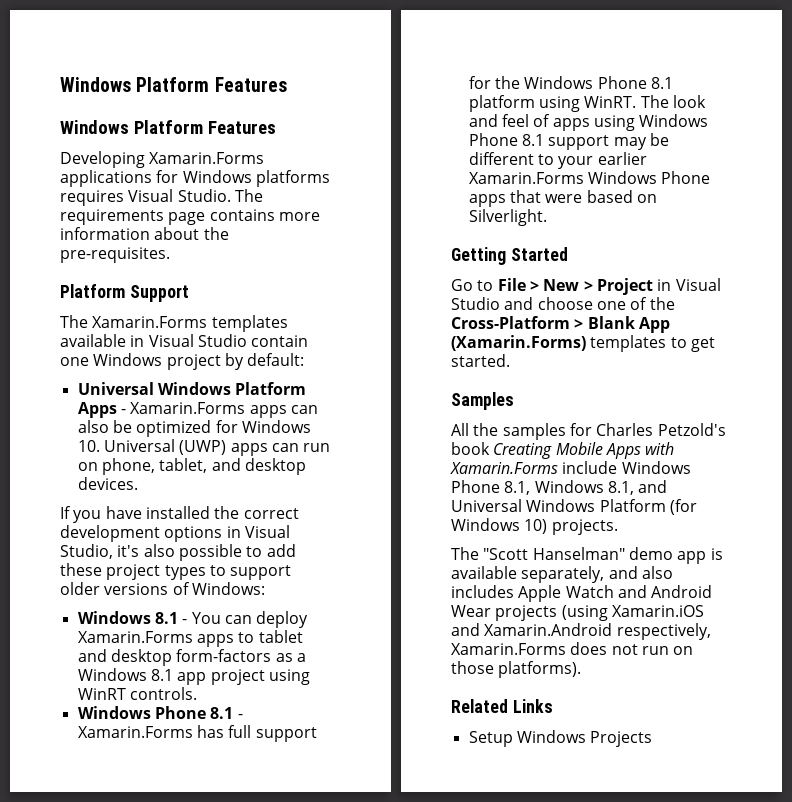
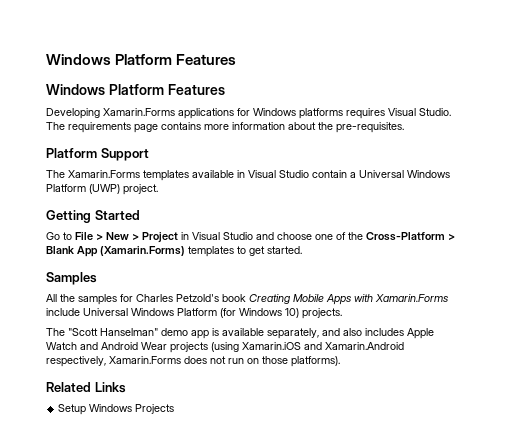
- The Xamarin.Forms templates available in Visual Studio contain one Windows project by default:
- Universal Windows Platform Apps - Xamarin.Forms apps can also be optimized for Windows 10. Universal (UWP) apps can run on phone, tablet, and desktop devices.
- If you have installed the correct development options in Visual Studio, it's also possible to add these project types to support older versions of Windows:
- Windows 8.1 - You can deploy Xamarin.Forms apps to tablet and desktop form-factors as a Windows 8.1 app project using WinRT controls.
- Windows Phone 8.1 - Xamarin.Forms has full support for the Windows Phone 8.1 platform using WinRT. The look and feel of apps using Windows Phone 8.1 support may be different to your earlier Xamarin.Forms Windows Phone apps that were based on Silverlight.
+ The Xamarin.Forms templates available in Visual Studio contain a Universal Windows Platform (UWP) project.
- All the samples for Charles Petzold's book Creating Mobile Apps with Xamarin.Forms include Windows Phone 8.1, Windows 8.1, and Universal Windows Platform (for Windows 10) projects.
+ All the samples for Charles Petzold's book Creating Mobile Apps with Xamarin.Forms include Universal Windows Platform (for Windows 10) projects.

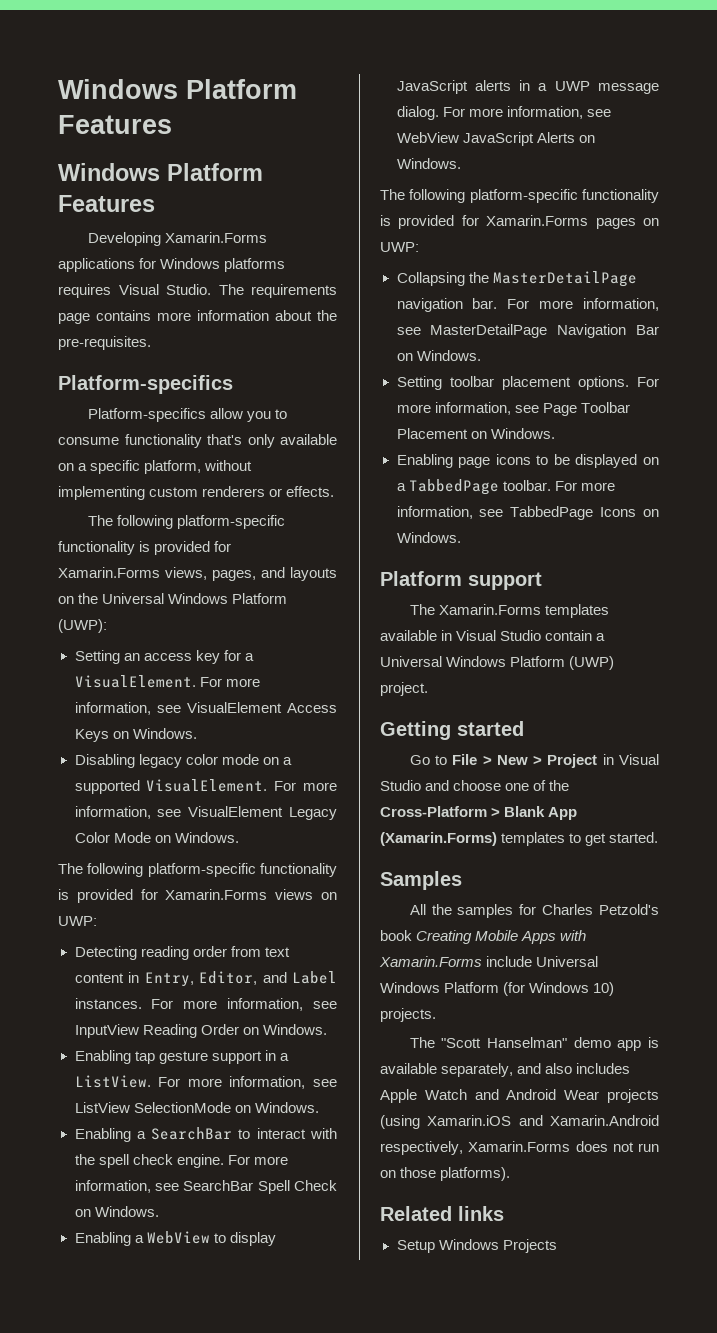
  The requirements page contains more information about the pre-requisites.
- Platform Support
+ Platform-specifics
+ Platform-specifics allow you to consume functionality that's only available on a specific platform, without implementing custom renderers or effects.
+ The following platform-specific functionality is provided for Xamarin.Forms views, pages, and layouts on the Universal Windows Platform (UWP):
+ Setting an access key for a VisualElement. For more information, see VisualElement Access Keys on Windows.
+ Disabling legacy color mode on a supported VisualElement. For more information, see VisualElement Legacy Color Mode on Windows.
+ The following platform-specific functionality is provided for Xamarin.Forms views on UWP:
+ Detecting reading order from text content in Entry, Editor, and Label instances. For more information, see InputView Reading Order on Windows.
+ Enabling tap gesture support in a ListView. For more information, see ListView SelectionMode on Windows.
+ Enabling a SearchBar to interact with the spell check engine. For more information, see SearchBar Spell Check on Windows.
+ Enabling a WebView to display JavaScript alerts in a UWP message dialog. For more information, see WebView JavaScript Alerts on Windows.
+ The following platform-specific functionality is provided for Xamarin.Forms pages on UWP:
+ Collapsing the MasterDetailPage navigation bar. For more information, see MasterDetailPage Navigation Bar on Windows.
+ Setting toolbar placement options. For more information, see Page Toolbar Placement on Windows.
+ Enabling page icons to be displayed on a TabbedPage toolbar. For more information, see TabbedPage Icons on Windows.
+ Platform support
- Getting Started
+ Getting started
- Related Links
+ Related links

